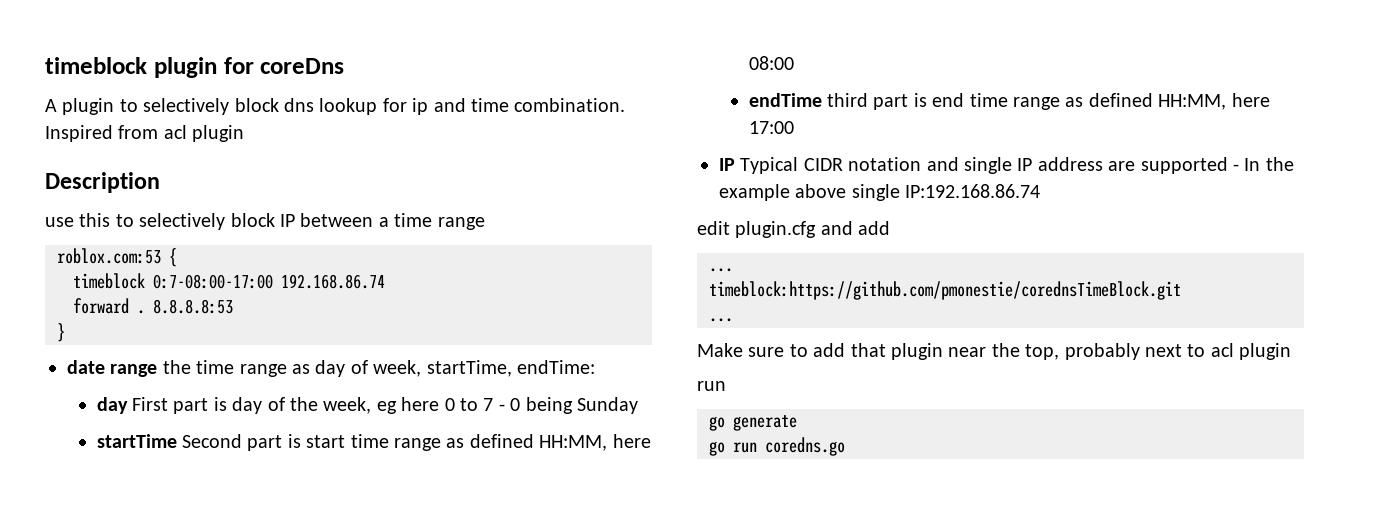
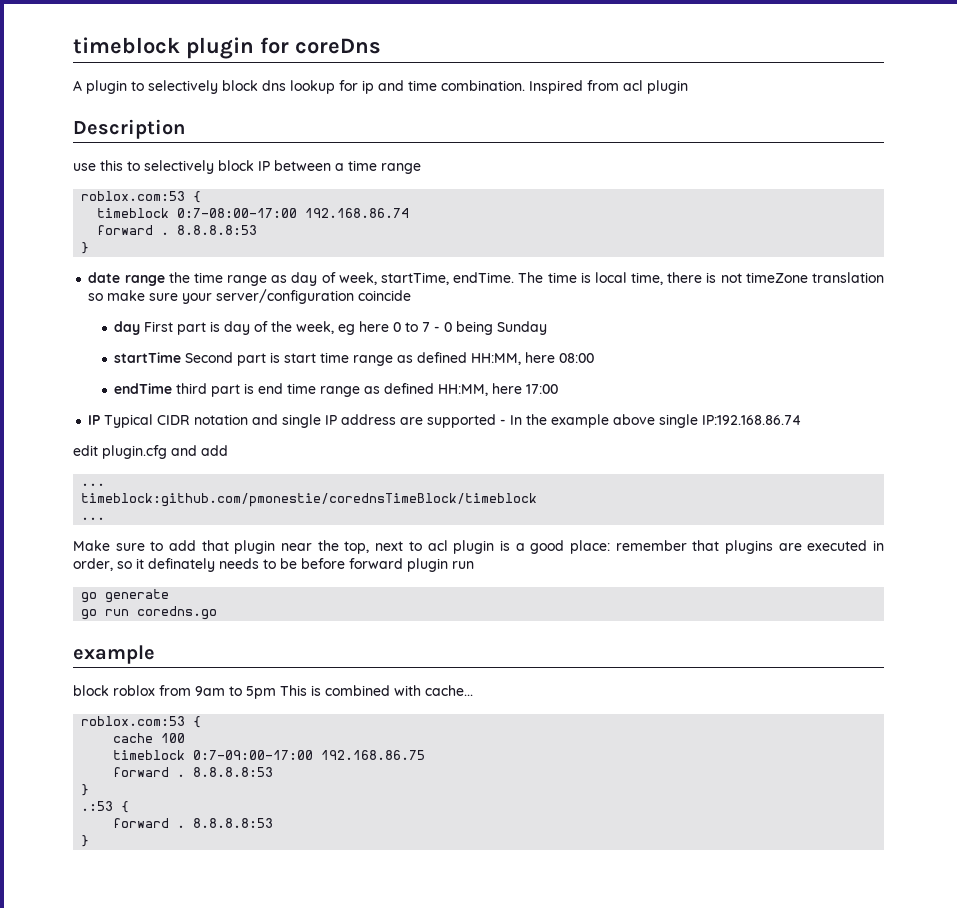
- date range the time range as day of week, startTime, endTime:
+ date range the time range as day of week, startTime, endTime. The time is local time, there is not timeZone translation so make sure your server/configuration coincide
- timeblock:https://github.com/pmonestie/corednsTimeBlock.git
+ timeblock:github.com/pmonestie/corednsTimeBlock/timeblock
- Make sure to add that plugin near the top, probably next to acl plugin
- run
+ Make sure to add that plugin near the top, next to acl plugin is a good place: remember that plugins are executed in order, so it definately needs to be before forward plugin run
  go run coredns.go
+ example
+ block roblox from 9am to 5pm This is combined with cache...
+ roblox.com:53 {
+ cache 100
+ timeblock 0:7-09:00-17:00 192.168.86.75
+ forward . 8.8.8.8:53
+ }
+ .:53 {
+ forward . 8.8.8.8:53
+ }

